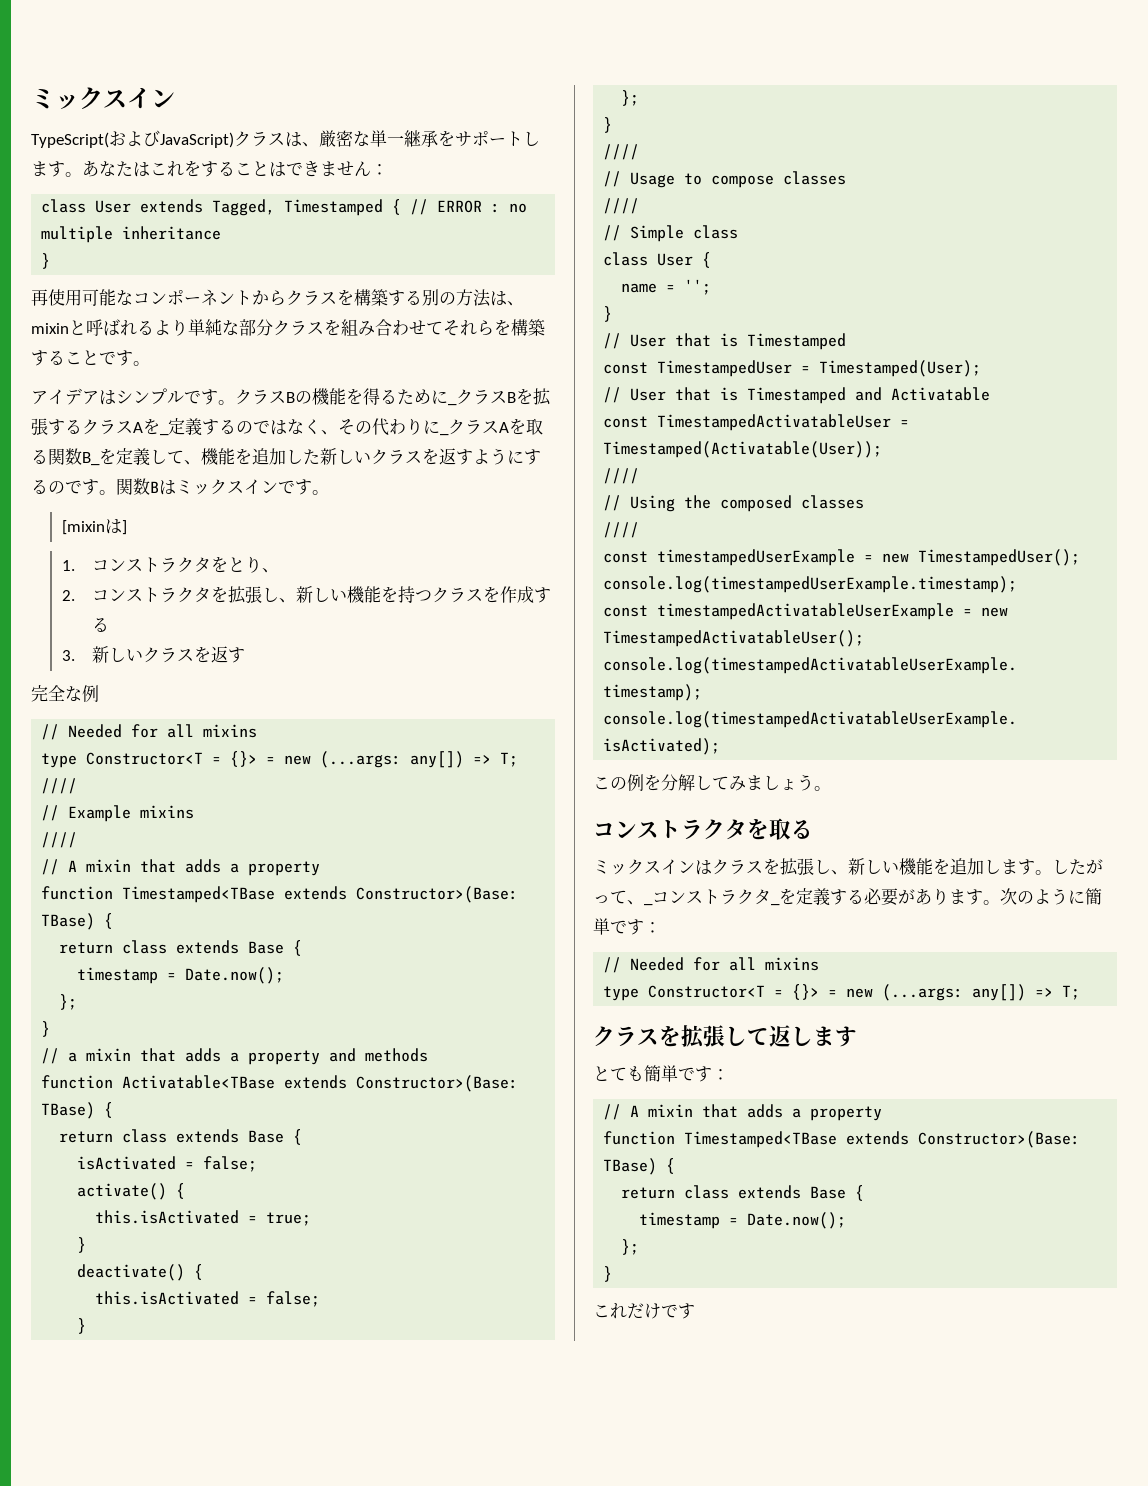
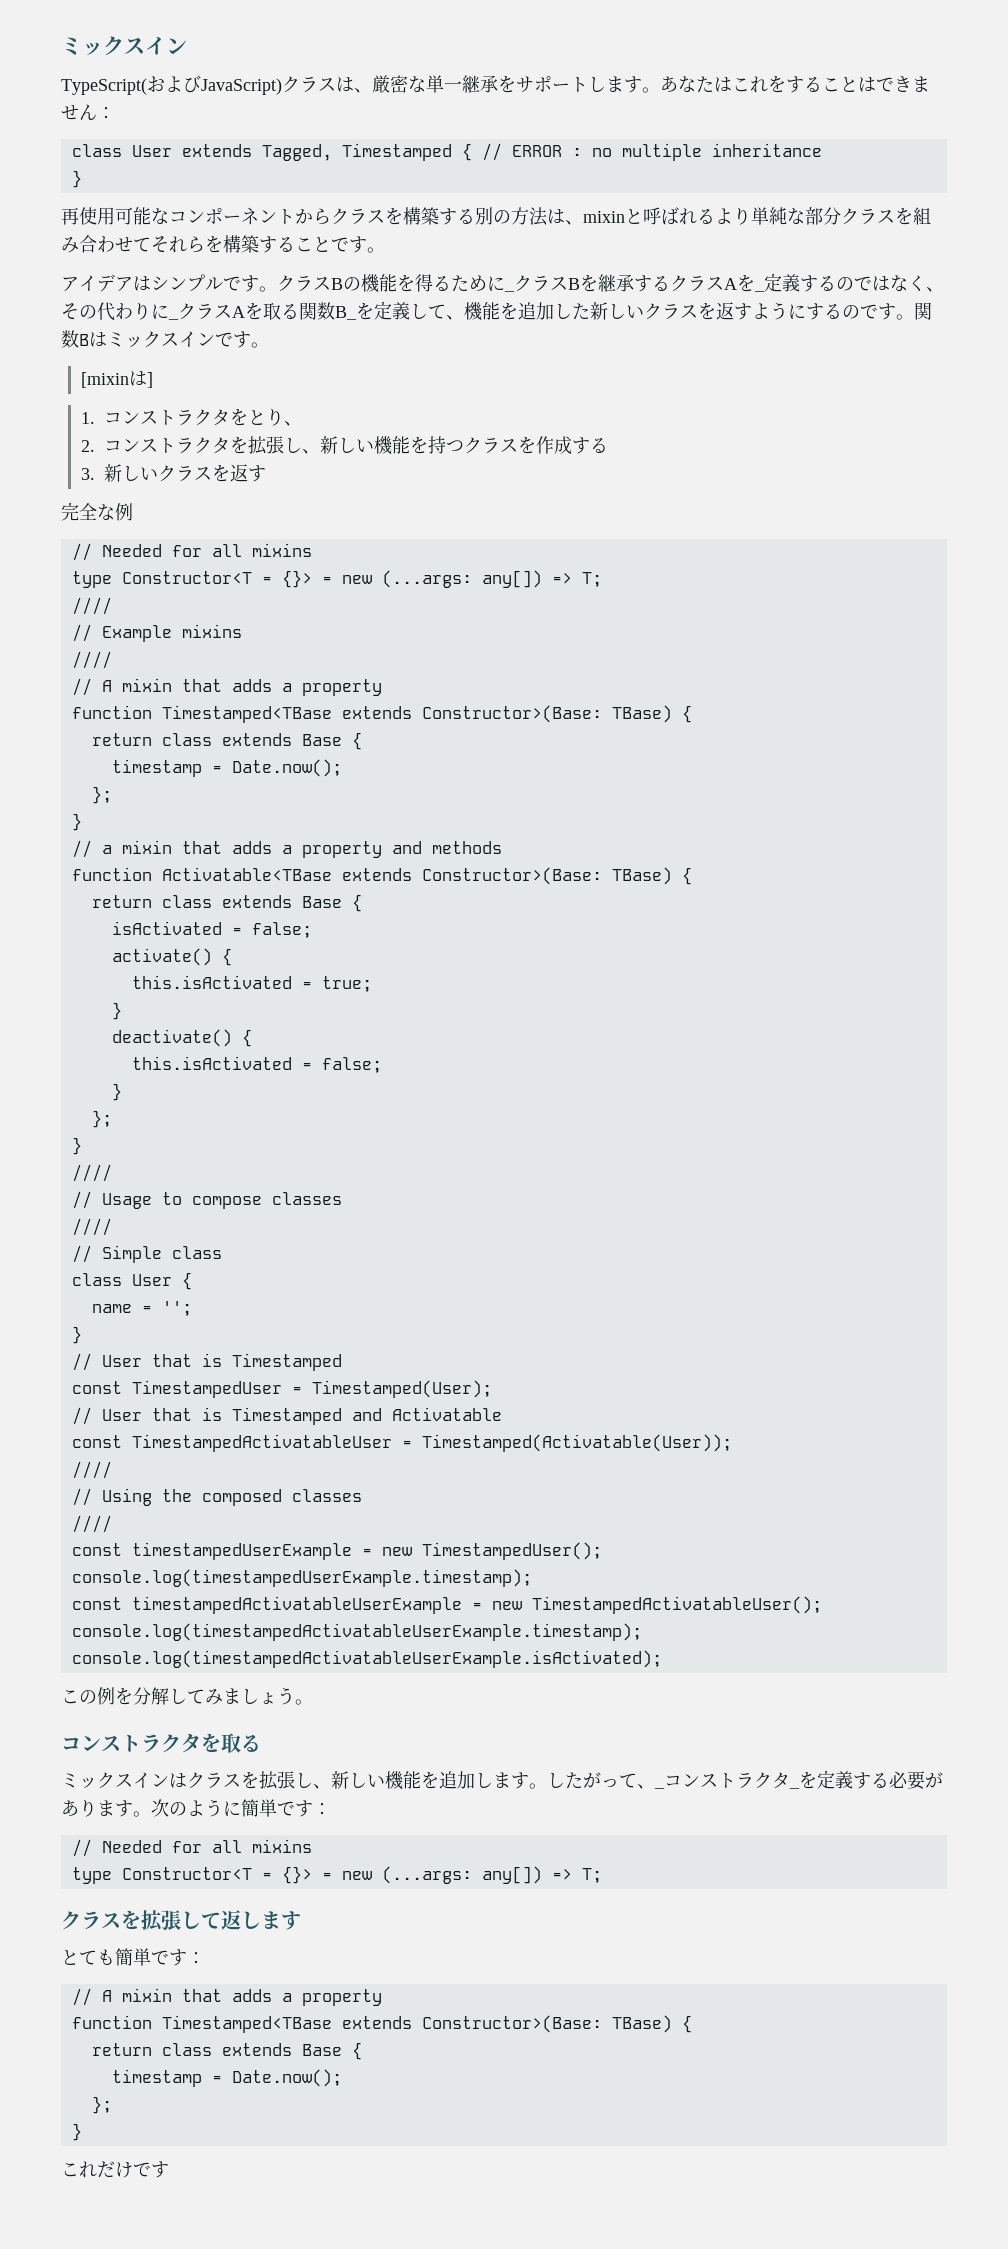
- クラスBの機能を得るために_クラスBを拡張するクラスAを_定義するのではなく、その代わりに_クラスAを取る関数B_を定義して、機能を追加した新しいクラスを返すようにするのです。
+ クラスBの機能を得るために_クラスBを継承するクラスAを_定義するのではなく、その代わりに_クラスAを取る関数B_を定義して、機能を追加した新しいクラスを返すようにするのです。

